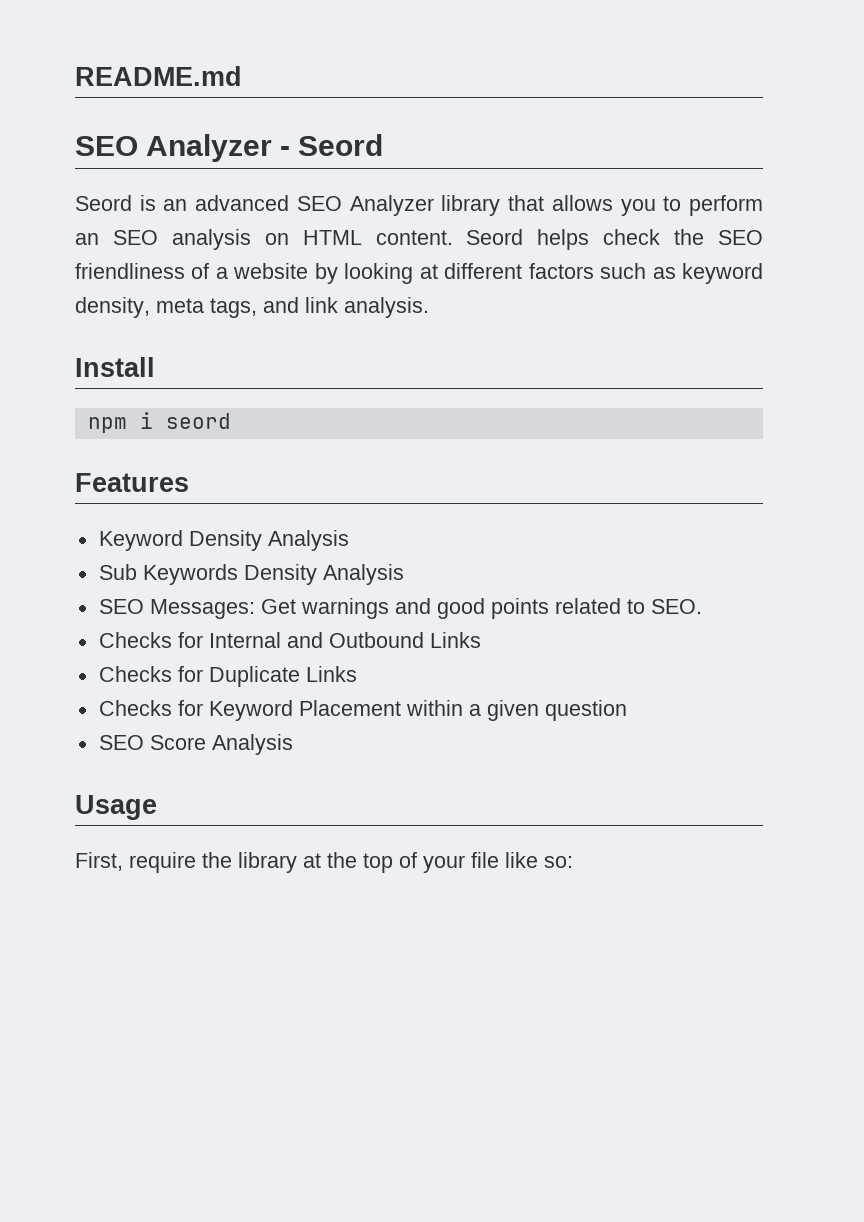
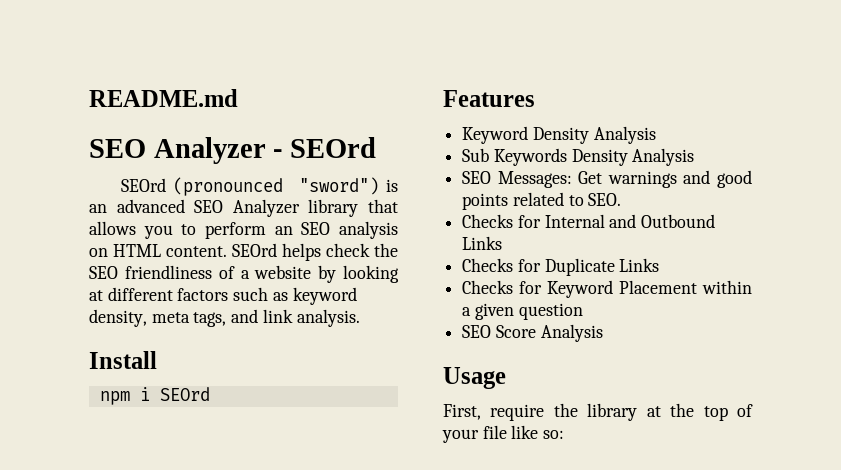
- SEO Analyzer - Seord
- Seord is an advanced SEO Analyzer library that allows you to perform an SEO analysis on HTML content.
+ SEO Analyzer - SEOrd
+ SEOrd (pronounced "sword") is an advanced SEO Analyzer library that allows you to perform an SEO analysis on HTML content.
- Seord helps check the SEO friendliness of a website by looking at different factors such as keyword density, meta tags, and link analysis.
+ SEOrd helps check the SEO friendliness of a website by looking at different factors such as keyword density, meta tags, and link analysis.
- npm i seord
+ npm i SEOrd

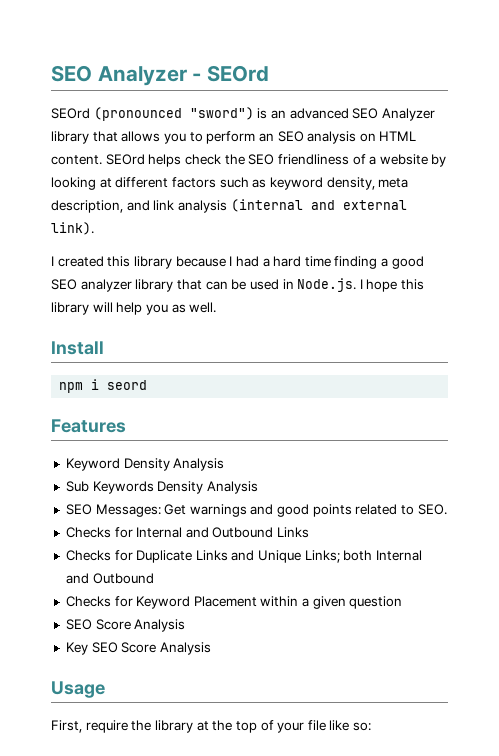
- README.md
- SEOrd helps check the SEO friendliness of a website by looking at different factors such as keyword density, meta tags, and link analysis.
+ SEOrd helps check the SEO friendliness of a website by looking at different factors such as keyword density, meta description, and link analysis (internal and external link).
+ I created this library because I had a hard time finding a good SEO analyzer library that can be used in Node.js. I hope this library will help you as well.
- npm i SEOrd
+ npm i seord
- Checks for Duplicate Links
+ Checks for Duplicate Links and Unique Links; both Internal and Outbound
+ Key SEO Score Analysis

